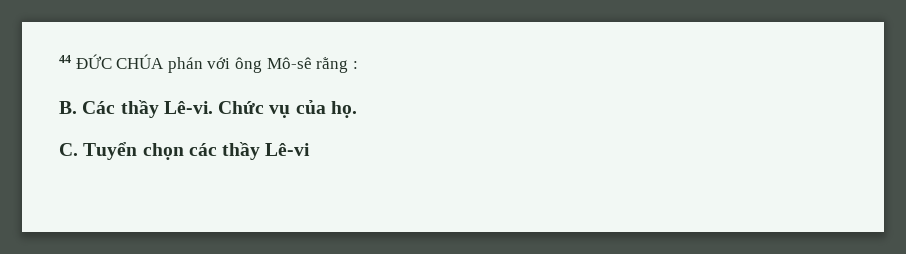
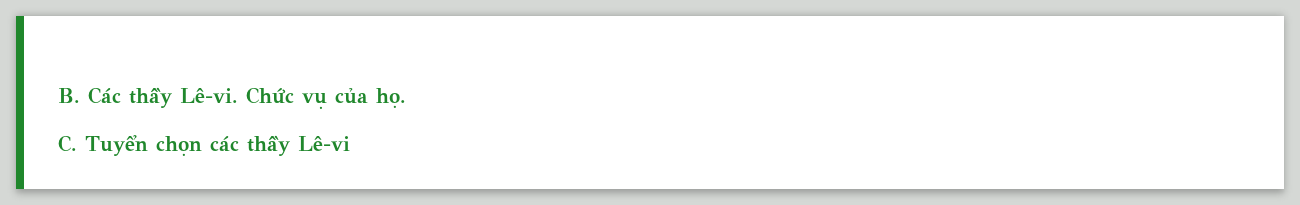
- 44 ĐỨC CHÚA phán với ông Mô-sê rằng :

